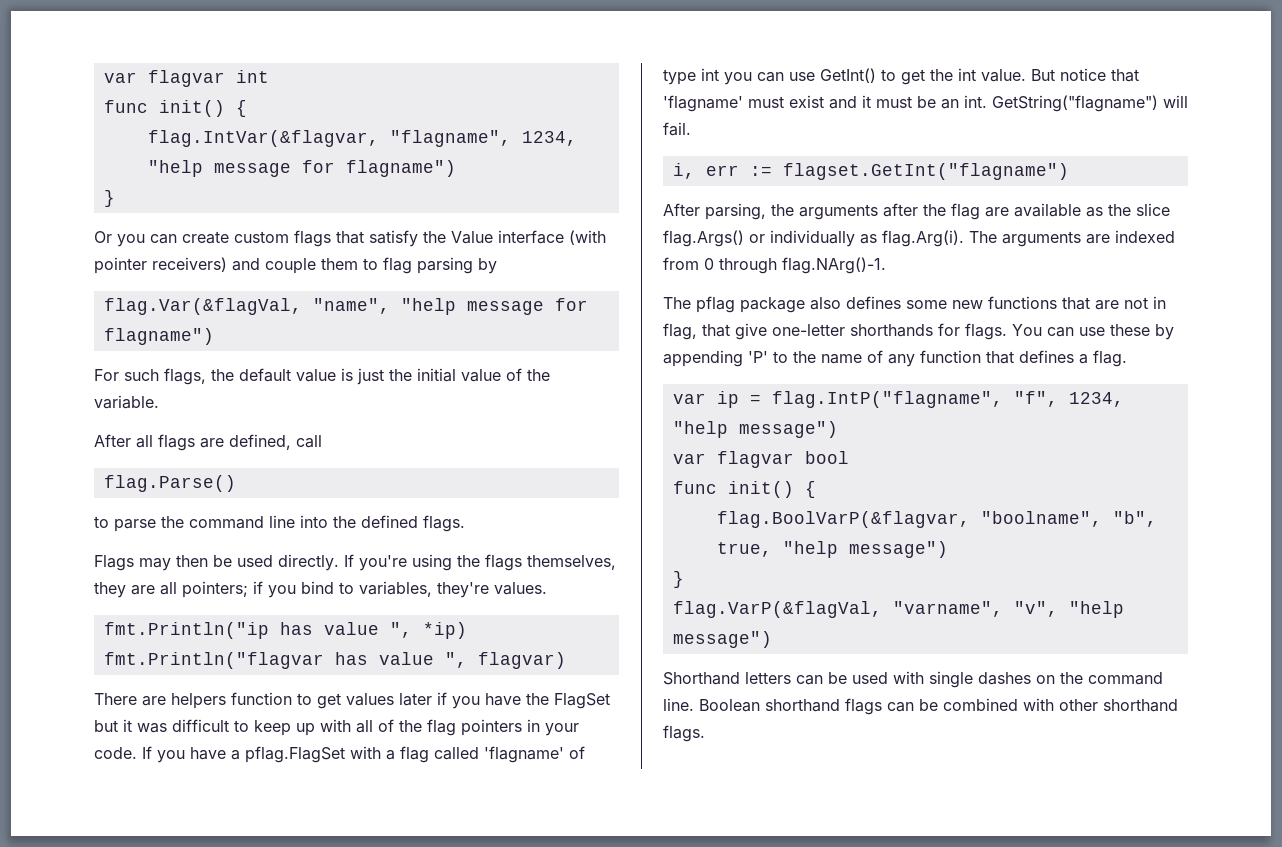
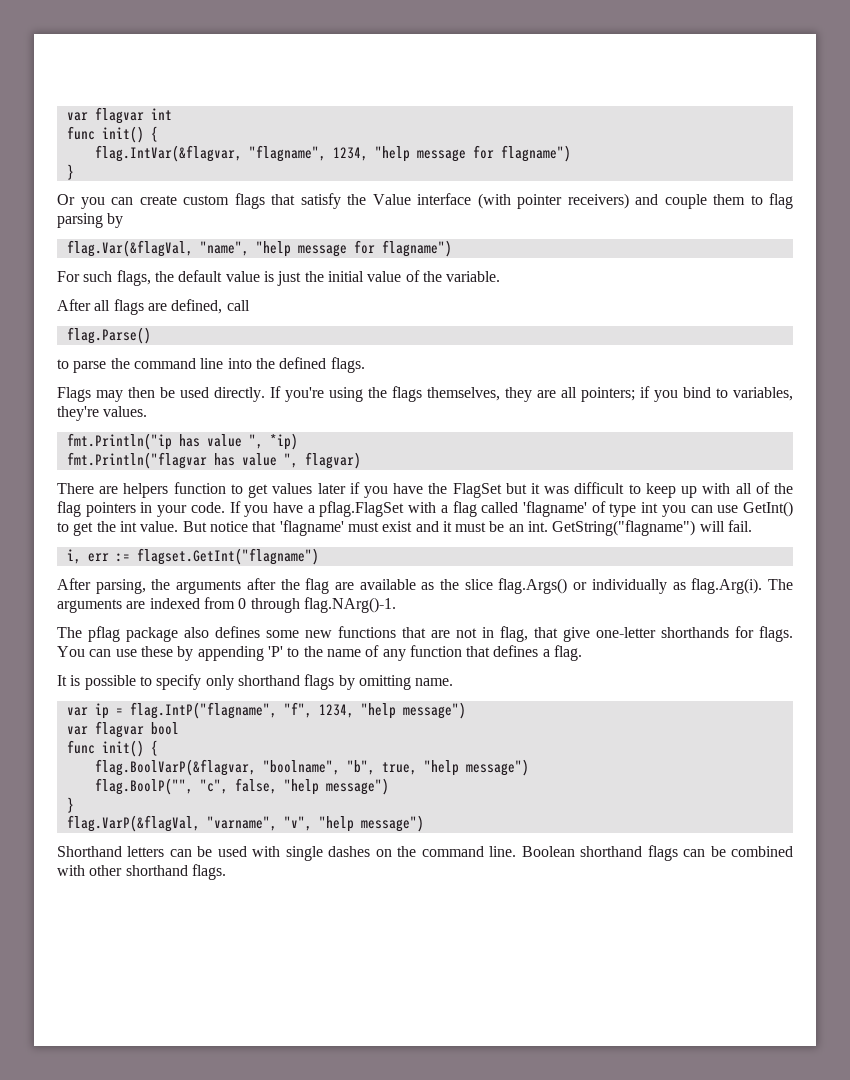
+ It is possible to specify only shorthand flags by omitting name.
+ flag.BoolP("", "c", false, "help message")

